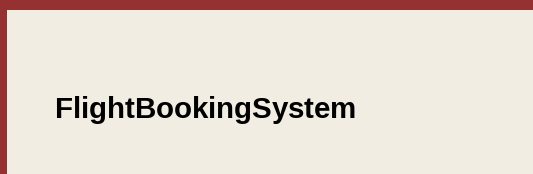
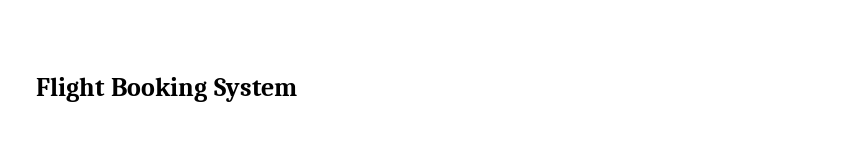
- FlightBookingSystem
+ Flight Booking System

